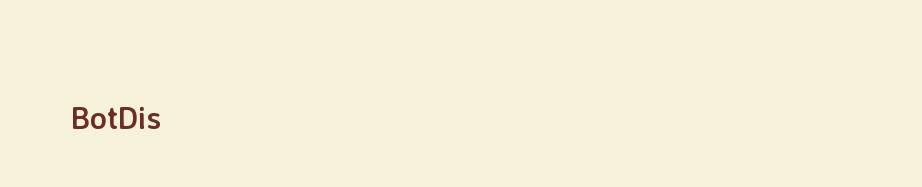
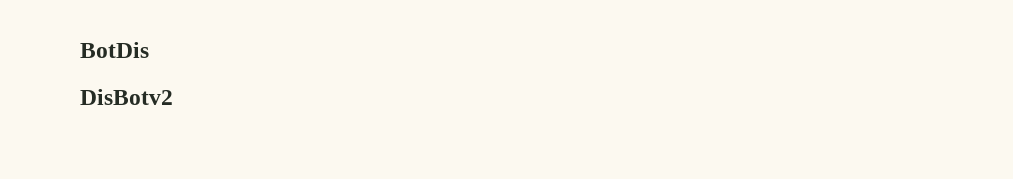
+ DisBotv2

